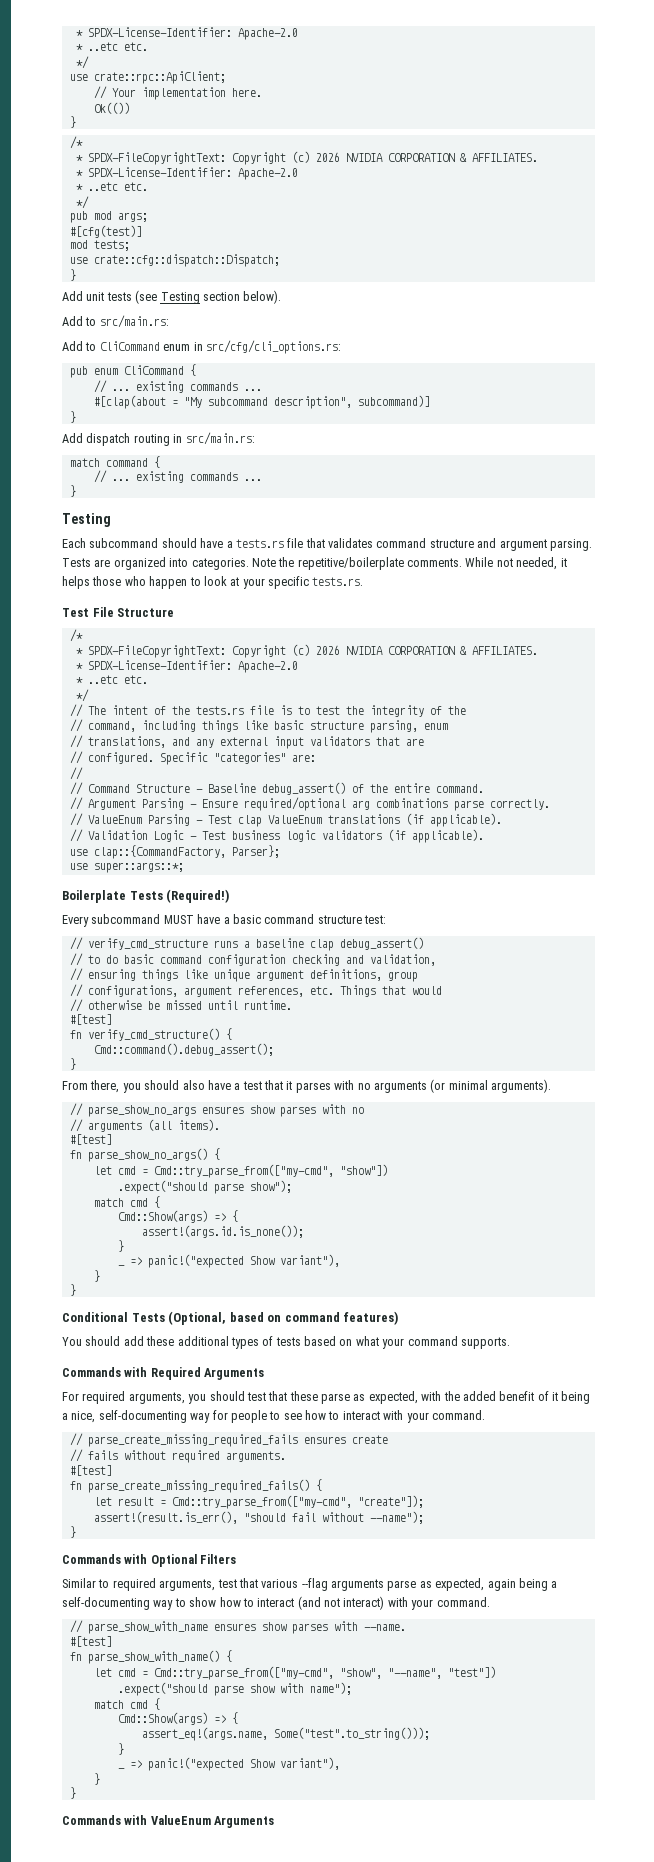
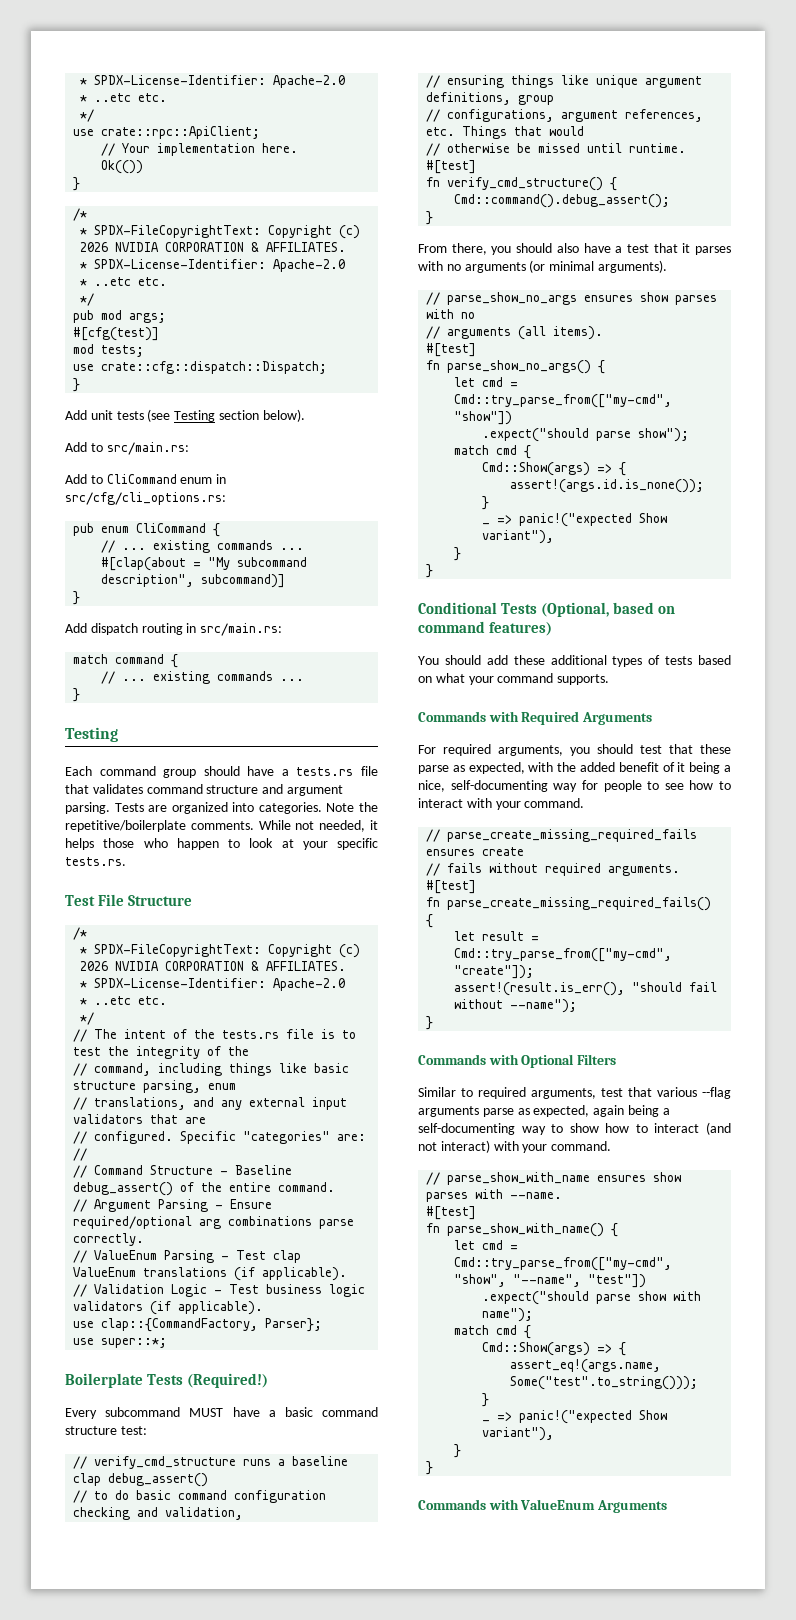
- Each subcommand should have a tests.rs file that validates command structure and argument parsing.
+ Each command group should have a tests.rs file that validates command structure and argument parsing.
- use super::args::*;
+ use super::*;

